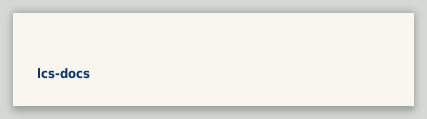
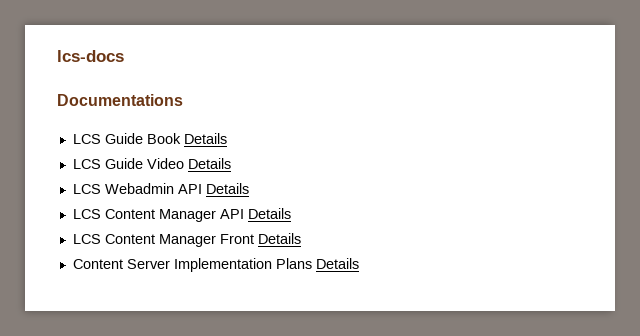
+ Documentations
+ LCS Guide Book Details
+ LCS Guide Video Details
+ LCS Webadmin API Details
+ LCS Content Manager API Details
+ LCS Content Manager Front Details
+ Content Server Implementation Plans Details

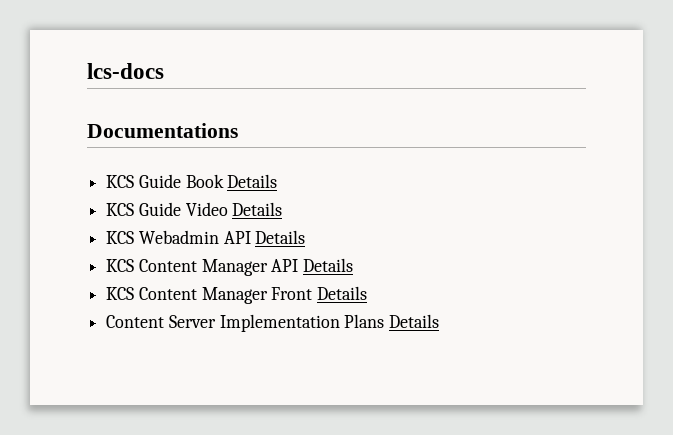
- LCS Guide Book Details
+ KCS Guide Book Details
- LCS Guide Video Details
+ KCS Guide Video Details
- LCS Webadmin API Details
+ KCS Webadmin API Details
- LCS Content Manager API Details
+ KCS Content Manager API Details
- LCS Content Manager Front Details
+ KCS Content Manager Front Details

